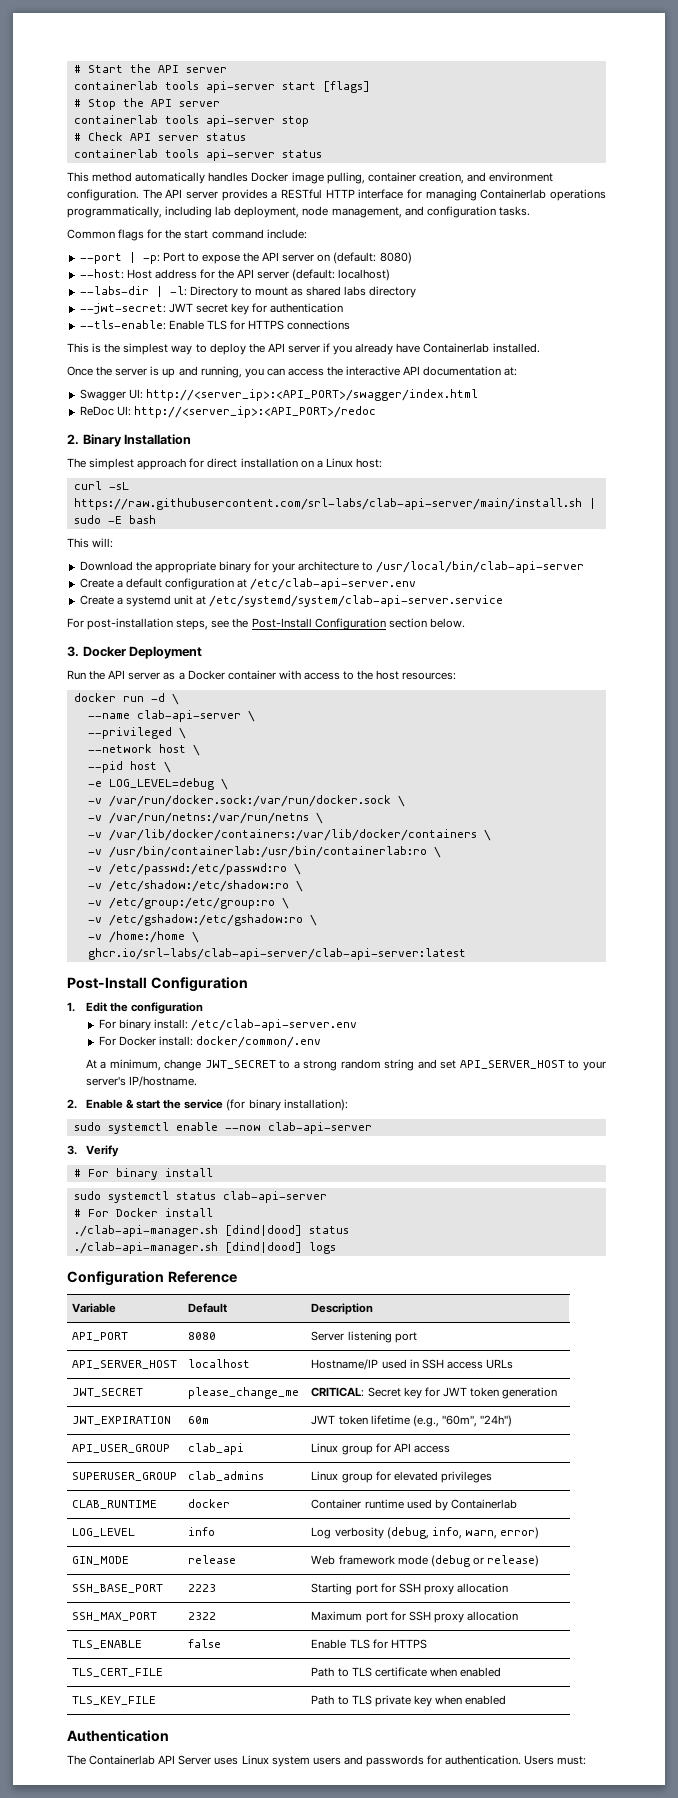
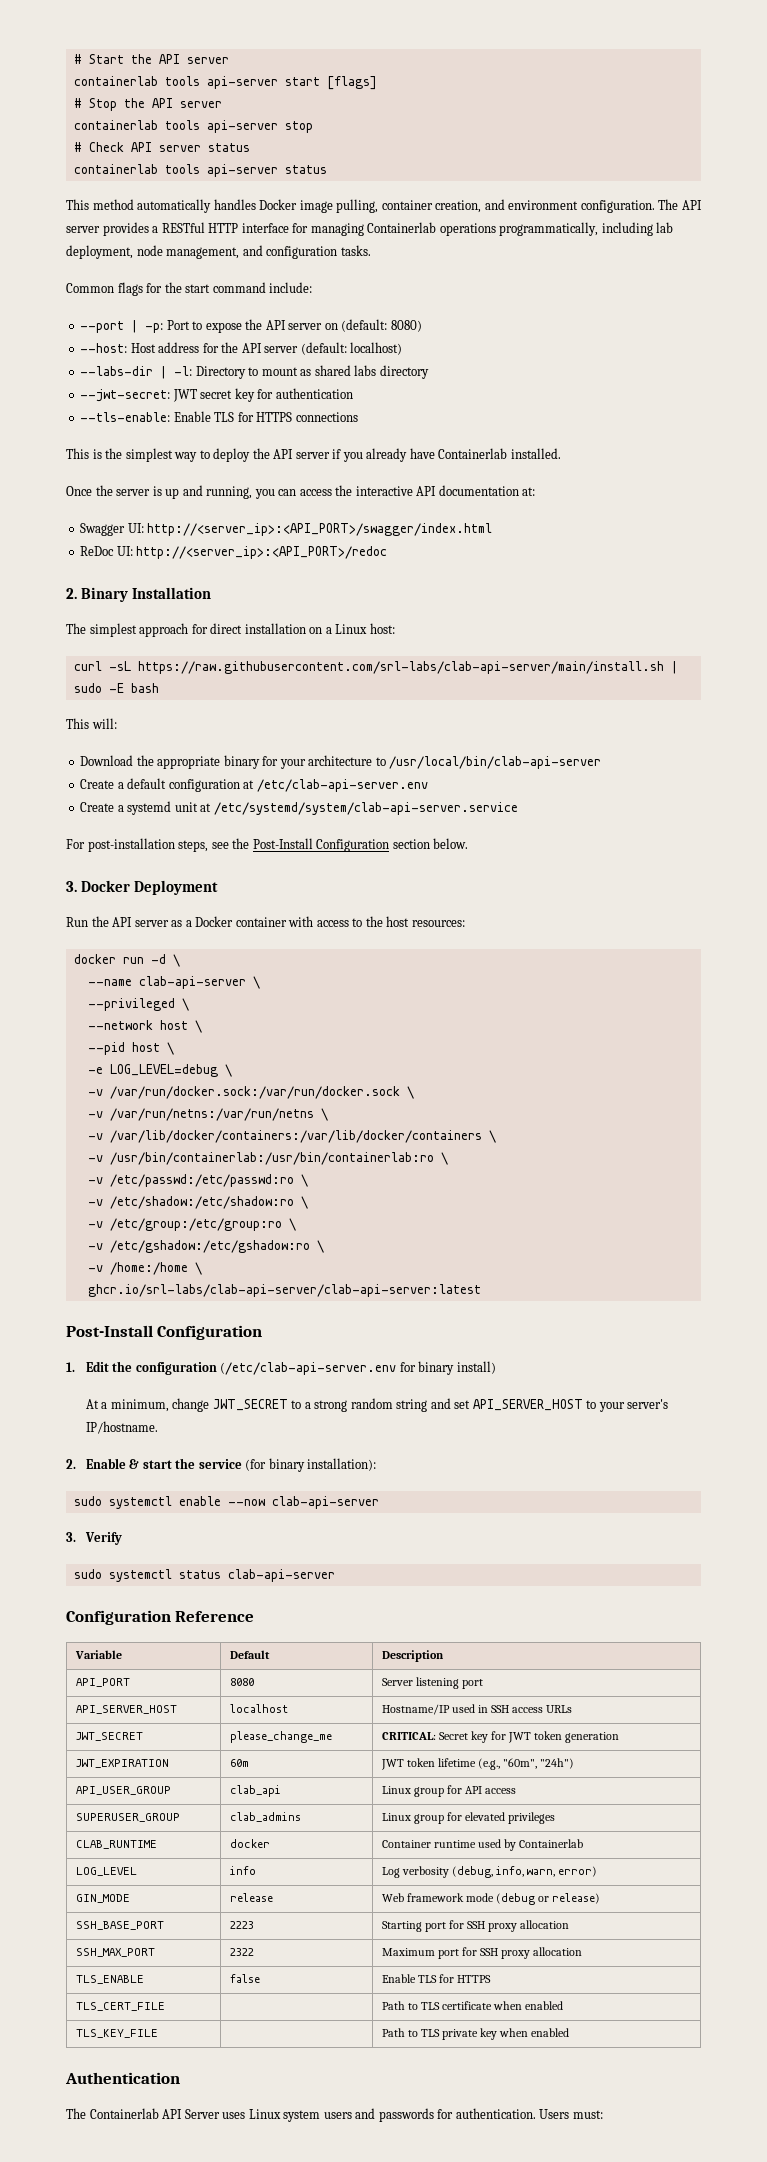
- 1. Edit the configuration
- For binary install: /etc/clab-api-server.env
- For Docker install: docker/common/.env
+ 1. Edit the configuration (/etc/clab-api-server.env for binary install)
- # For binary install
- # For Docker install
- ./clab-api-manager.sh [dind|dood] status
- ./clab-api-manager.sh [dind|dood] logs

